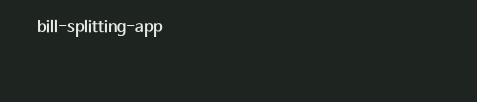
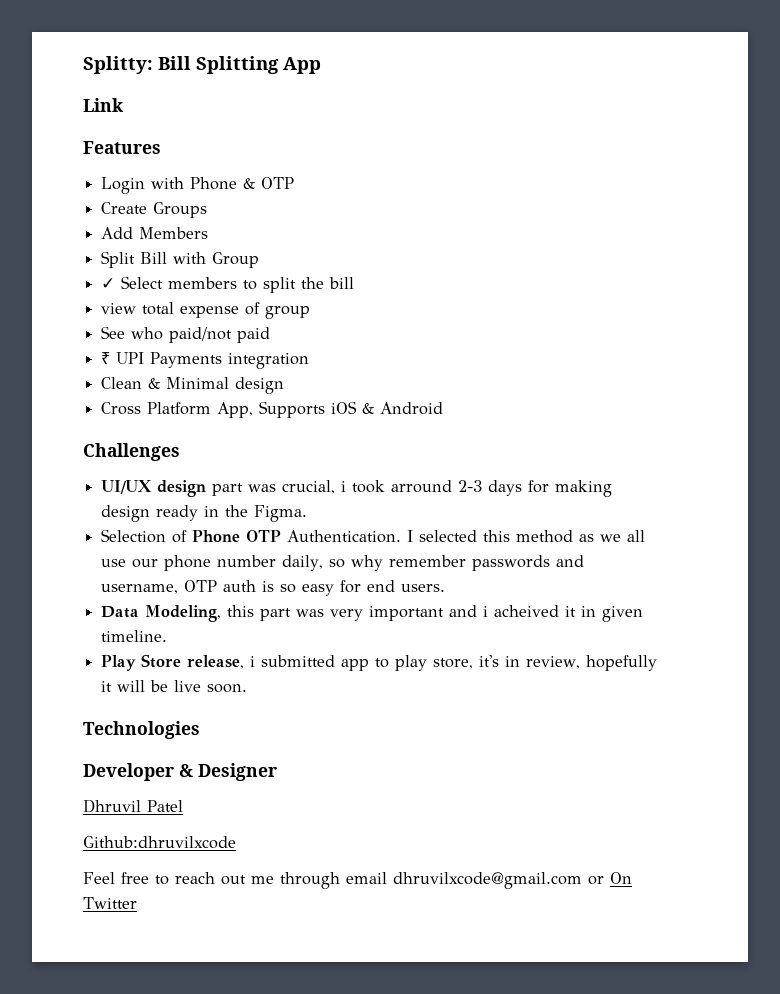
- bill-splitting-app
+ Splitty: Bill Splitting App
+ Link
+ Features
+ Login with Phone & OTP
+ Create Groups
+ Add Members
+ Split Bill with Group
+ ✓ Select members to split the bill
+ view total expense of group
+ See who paid/not paid
+ ₹ UPI Payments integration
+ Clean & Minimal design
+ Cross Platform App, Supports iOS & Android
+ Challenges
+ UI/UX design part was crucial, i took arround 2-3 days for making design ready in the Figma.
+ Selection of Phone OTP Authentication. I selected this method as we all use our phone number daily, so why remember passwords and username, OTP auth is so easy for end users.
+ Data Modeling, this part was very important and i acheived it in given timeline.
+ Play Store release, i submitted app to play store, it's in review, hopefully it will be live soon.
+ Technologies
+ Developer & Designer
+ Dhruvil Patel
+ Github:dhruvilxcode
+ Feel free to reach out me through email dhruvilxcode@gmail.com or On Twitter

